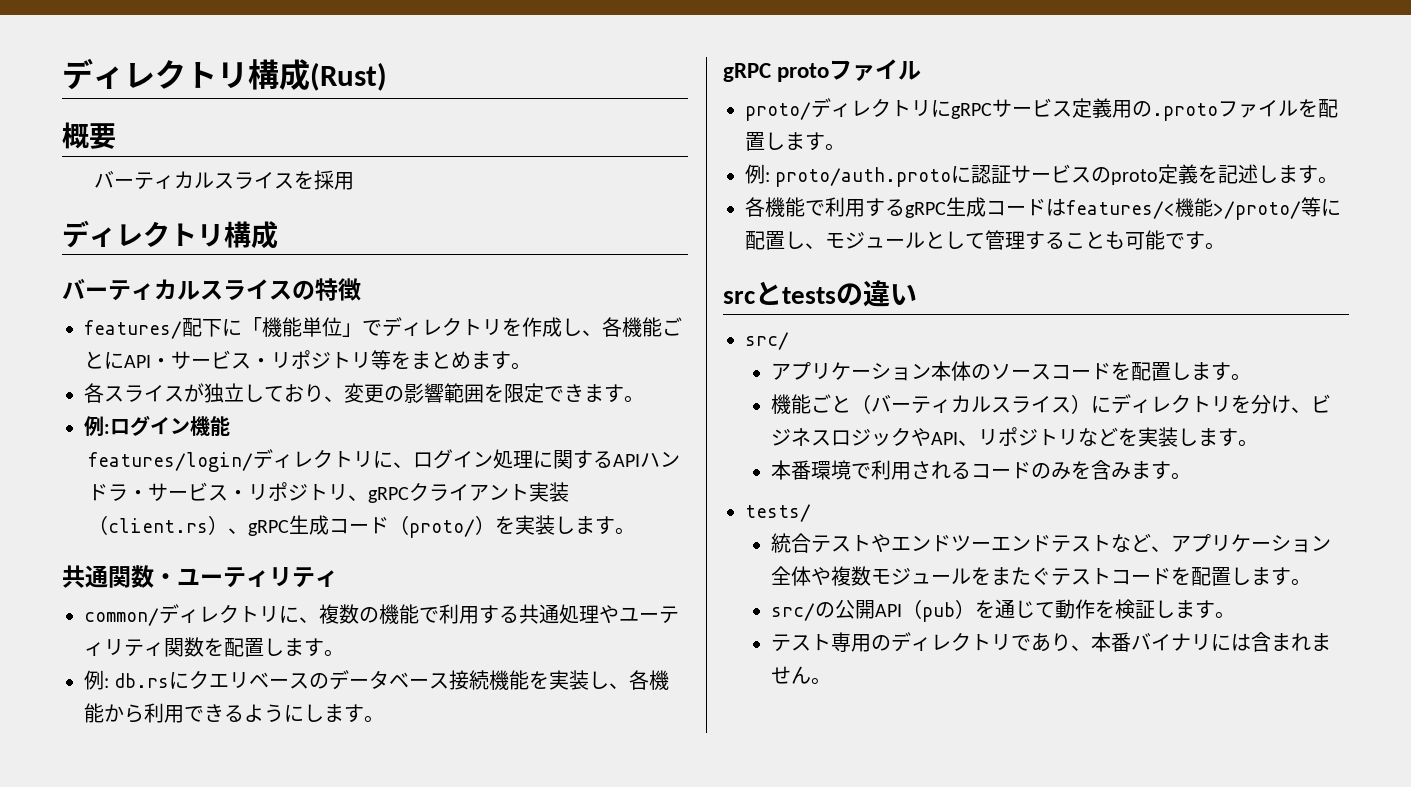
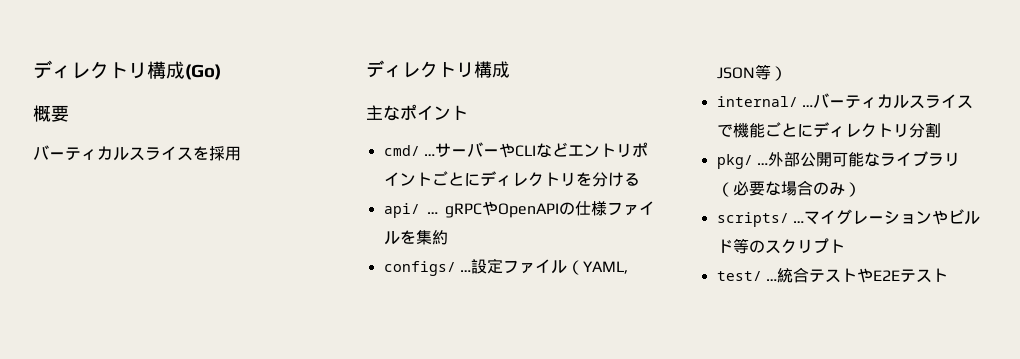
- ディレクトリ構成(Rust)
+ ディレクトリ構成(Go)
- バーティカルスライスの特徴
- features/配下に「機能単位」でディレクトリを作成し、各機能ごとにAPI・サービス・リポジトリ等をまとめます。
- 各スライスが独立しており、変更の影響範囲を限定できます。
- 例:ログイン機能
- features/login/ディレクトリに、ログイン処理に関するAPIハンドラ・サービス・リポジトリ、gRPCクライアント実装（client.rs）、gRPC生成コード（proto/）を実装します。
- 共通関数・ユーティリティ
- common/ディレクトリに、複数の機能で利用する共通処理やユーティリティ関数を配置します。
- 例: db.rsにクエリベースのデータベース接続機能を実装し、各機能から利用できるようにします。
- gRPC protoファイル
- proto/ディレクトリにgRPCサービス定義用の.protoファイルを配置します。
- 例: proto/auth.protoに認証サービスのproto定義を記述します。
- 各機能で利用するgRPC生成コードはfeatures/<機能>/proto/等に配置し、モジュールとして管理することも可能です。
- srcとtestsの違い
- src/
- アプリケーション本体のソースコードを配置します。
- 機能ごと（バーティカルスライス）にディレクトリを分け、ビジネスロジックやAPI、リポジトリなどを実装します。
- 本番環境で利用されるコードのみを含みます。
- tests/
- 統合テストやエンドツーエンドテストなど、アプリケーション全体や複数モジュールをまたぐテストコードを配置します。
- src/の公開API（pub）を通じて動作を検証します。
- テスト専用のディレクトリであり、本番バイナリには含まれません。
+ 主なポイント
+ cmd/ …サーバーやCLIなどエントリポイントごとにディレクトリを分ける
+ api/ … gRPCやOpenAPIの仕様ファイルを集約
+ configs/ …設定ファイル（YAML, JSON等）
+ internal/ …バーティカルスライスで機能ごとにディレクトリ分割
+ pkg/ …外部公開可能なライブラリ（必要な場合のみ）
+ scripts/ …マイグレーションやビルド等のスクリプト
+ test/ …統合テストやE2Eテスト

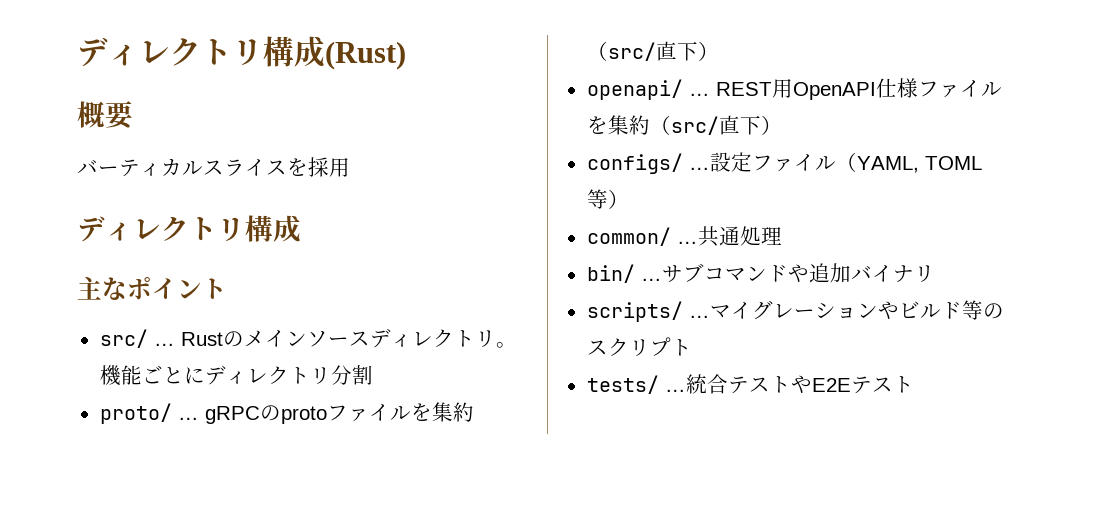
- ディレクトリ構成(Go)
+ ディレクトリ構成(Rust)
- cmd/ …サーバーやCLIなどエントリポイントごとにディレクトリを分ける
- api/ … gRPCやOpenAPIの仕様ファイルを集約
- configs/ …設定ファイル（YAML, JSON等）
- internal/ …バーティカルスライスで機能ごとにディレクトリ分割
+ src/ … Rustのメインソースディレクトリ。機能ごとにディレクトリ分割
- pkg/ …外部公開可能なライブラリ（必要な場合のみ）
+ proto/ … gRPCのprotoファイルを集約（src/直下）
+ openapi/ … REST用OpenAPI仕様ファイルを集約（src/直下）
+ configs/ …設定ファイル（YAML, TOML等）
+ common/ …共通処理
+ bin/ …サブコマンドや追加バイナリ
- test/ …
+ tests/ …

